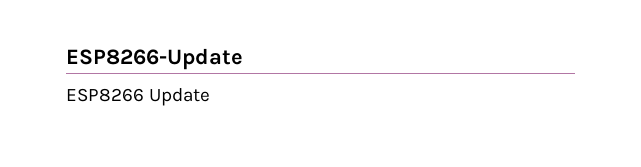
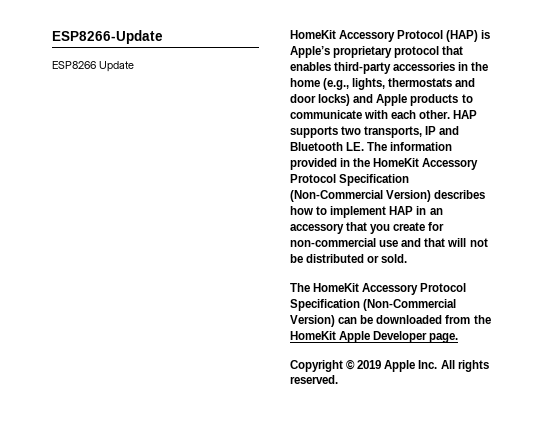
+ HomeKit Accessory Protocol (HAP) is Apple’s proprietary protocol that enables third-party accessories in the home (e.g., lights, thermostats and door locks) and Apple products to communicate with each other. HAP supports two transports, IP and Bluetooth LE. The information provided in the HomeKit Accessory Protocol Specification (Non-Commercial Version) describes how to implement HAP in an accessory that you create for non-commercial use and that will not be distributed or sold.
+ The HomeKit Accessory Protocol Specification (Non-Commercial Version) can be downloaded from the HomeKit Apple Developer page.
+ Copyright © 2019 Apple Inc. All rights reserved.

